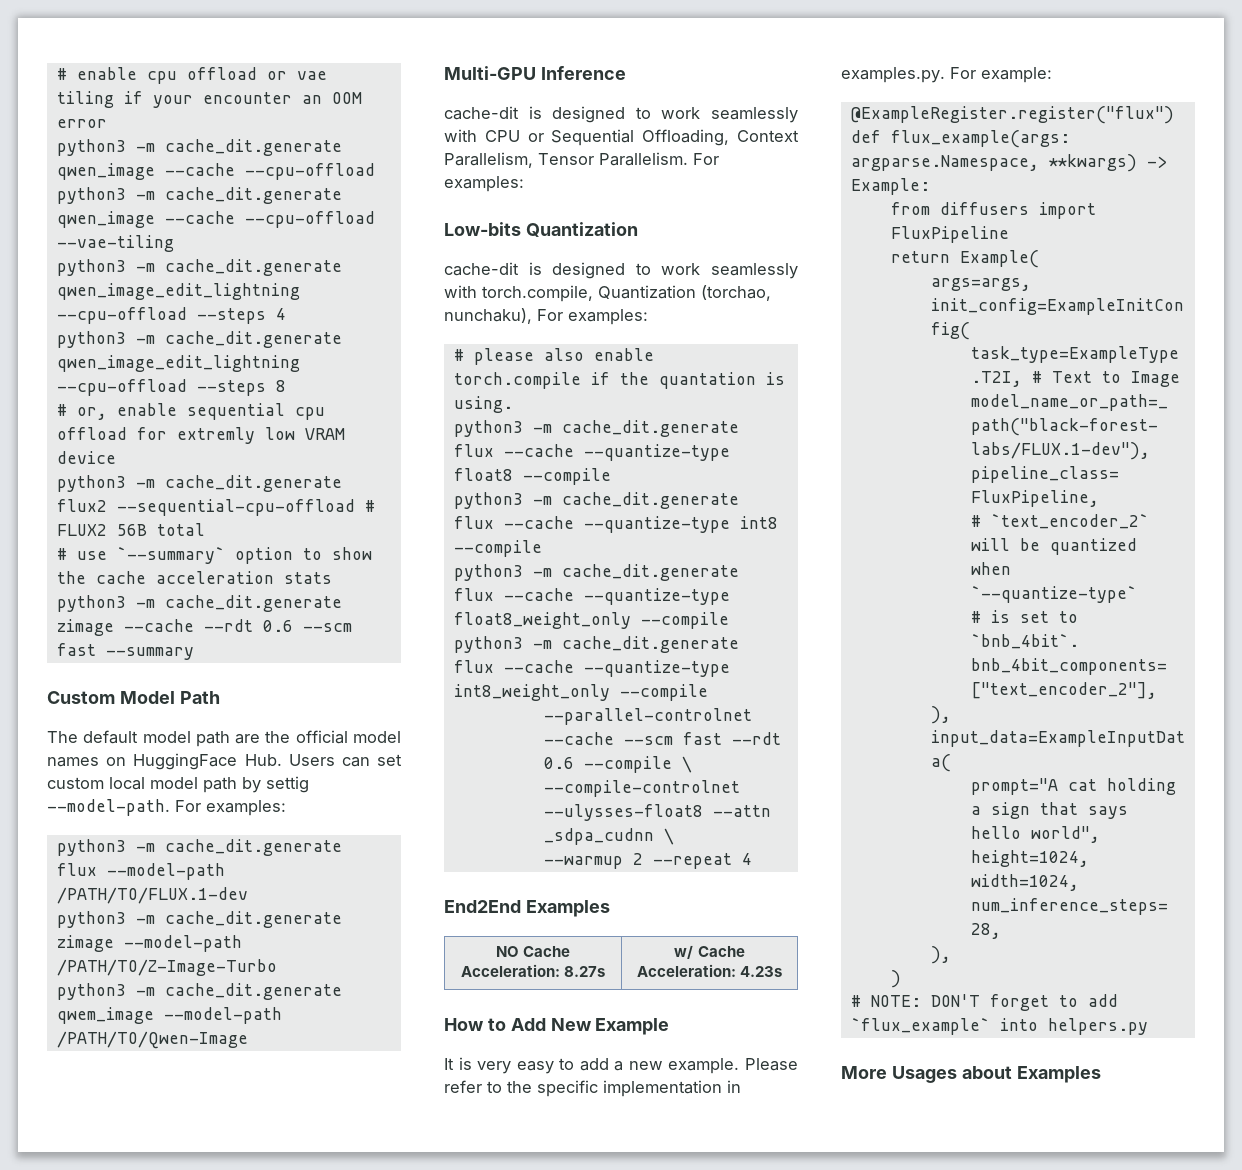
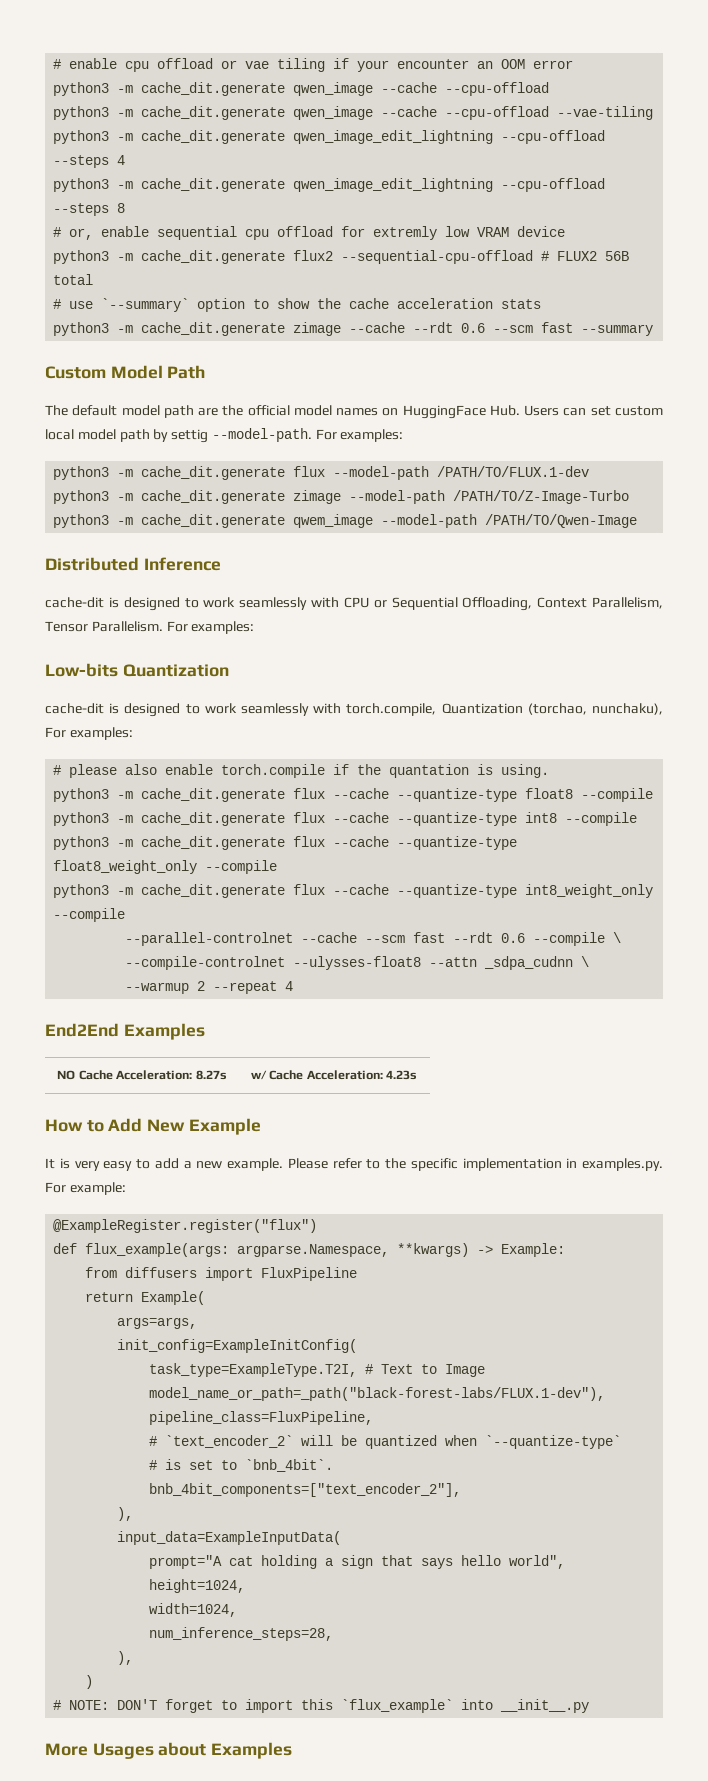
- Multi-GPU Inference
+ Distributed Inference
- # NOTE: DON'T forget to add `flux_example` into helpers.py
+ # NOTE: DON'T forget to import this `flux_example` into __init__.py

